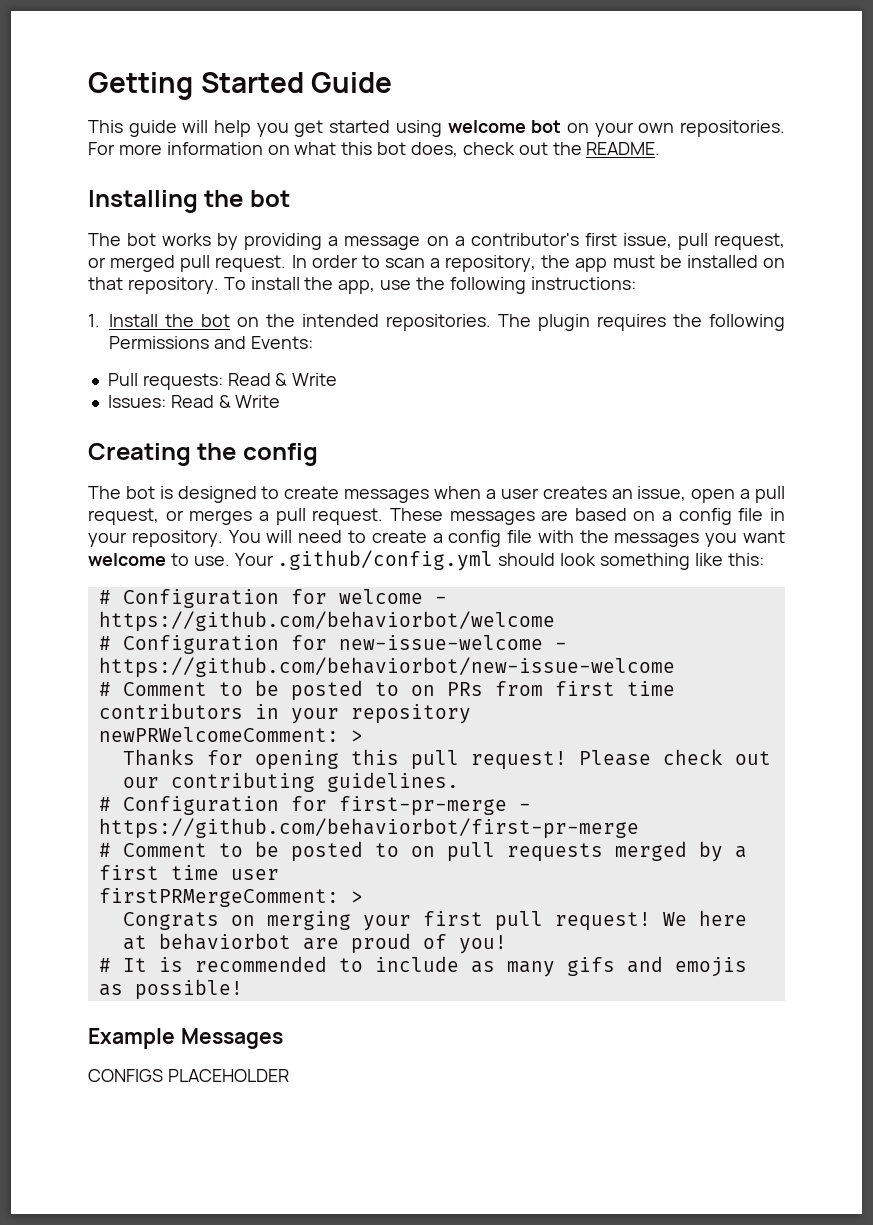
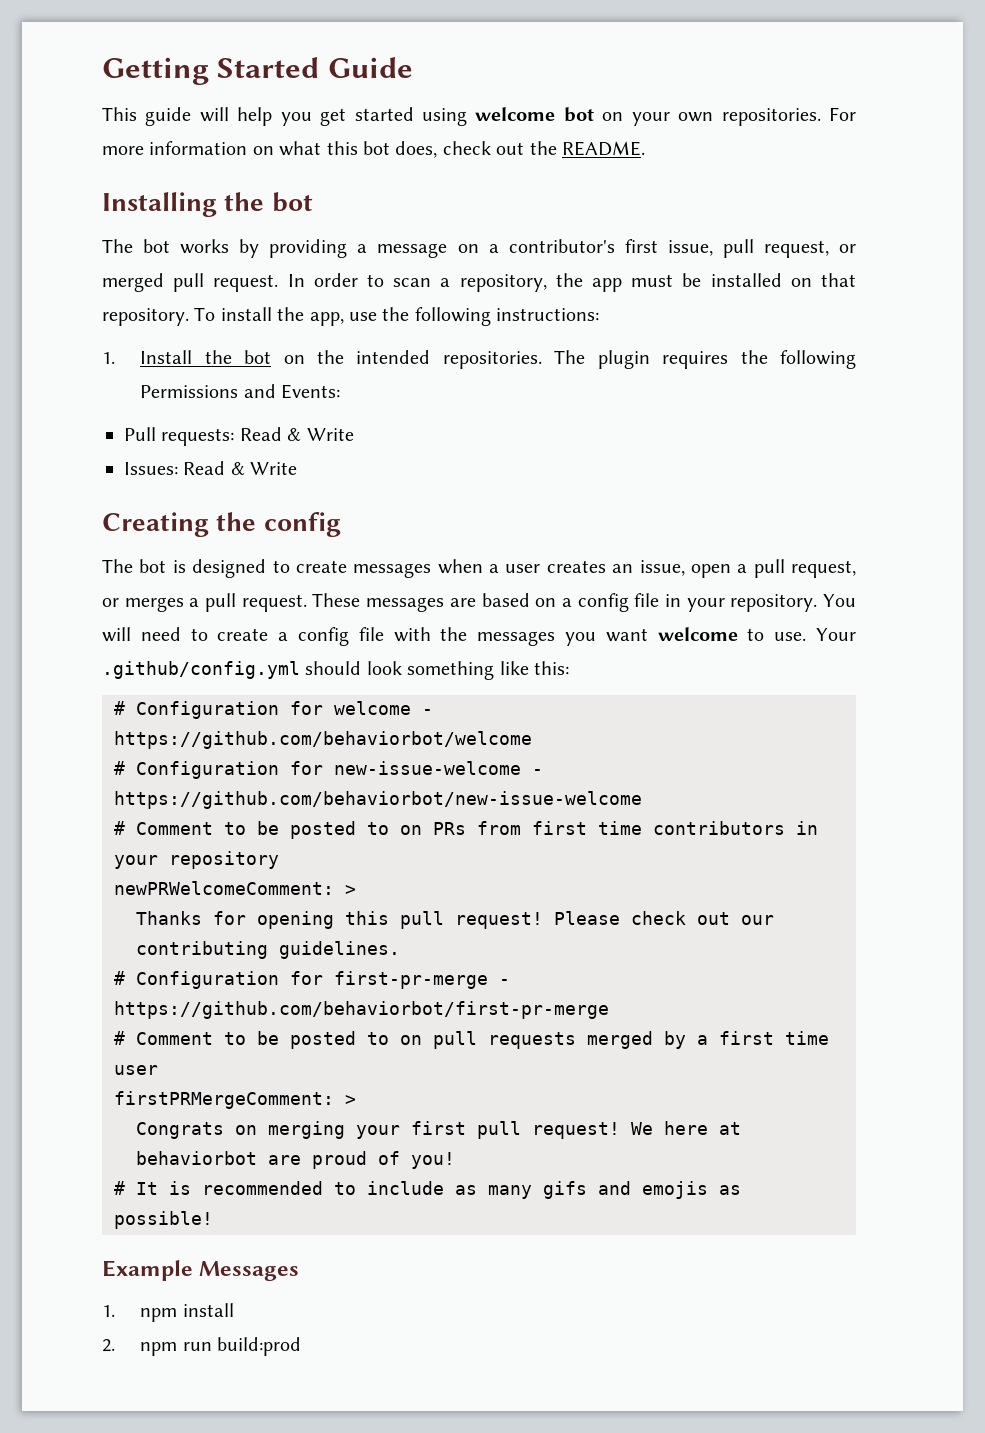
- CONFIGS PLACEHOLDER
+ 1. npm install
+ 2. npm run build:prod

